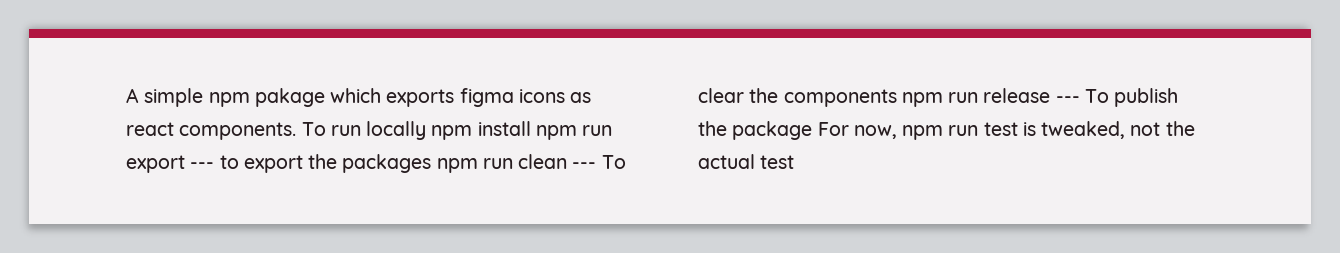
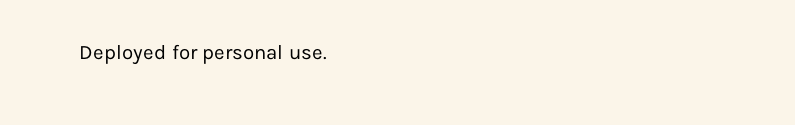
- A simple npm pakage which exports figma icons as react components. To run locally npm install npm run export --- to export the packages npm run clean --- To clear the components npm run release --- To publish the package For now, npm run test is tweaked, not the actual test
+ Deployed for personal use.

